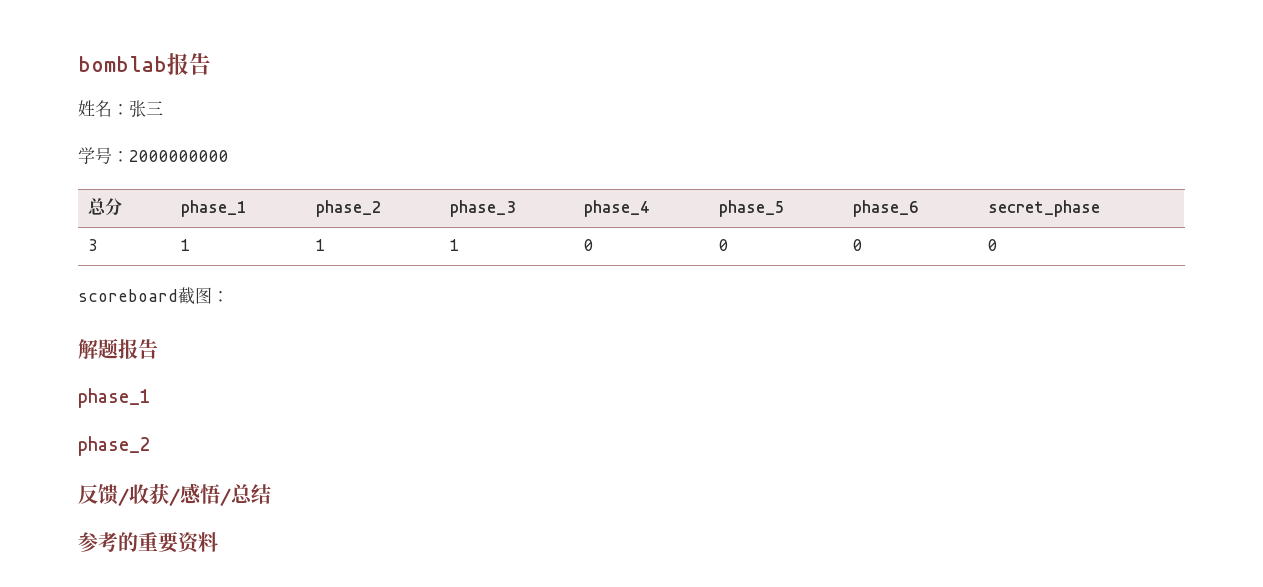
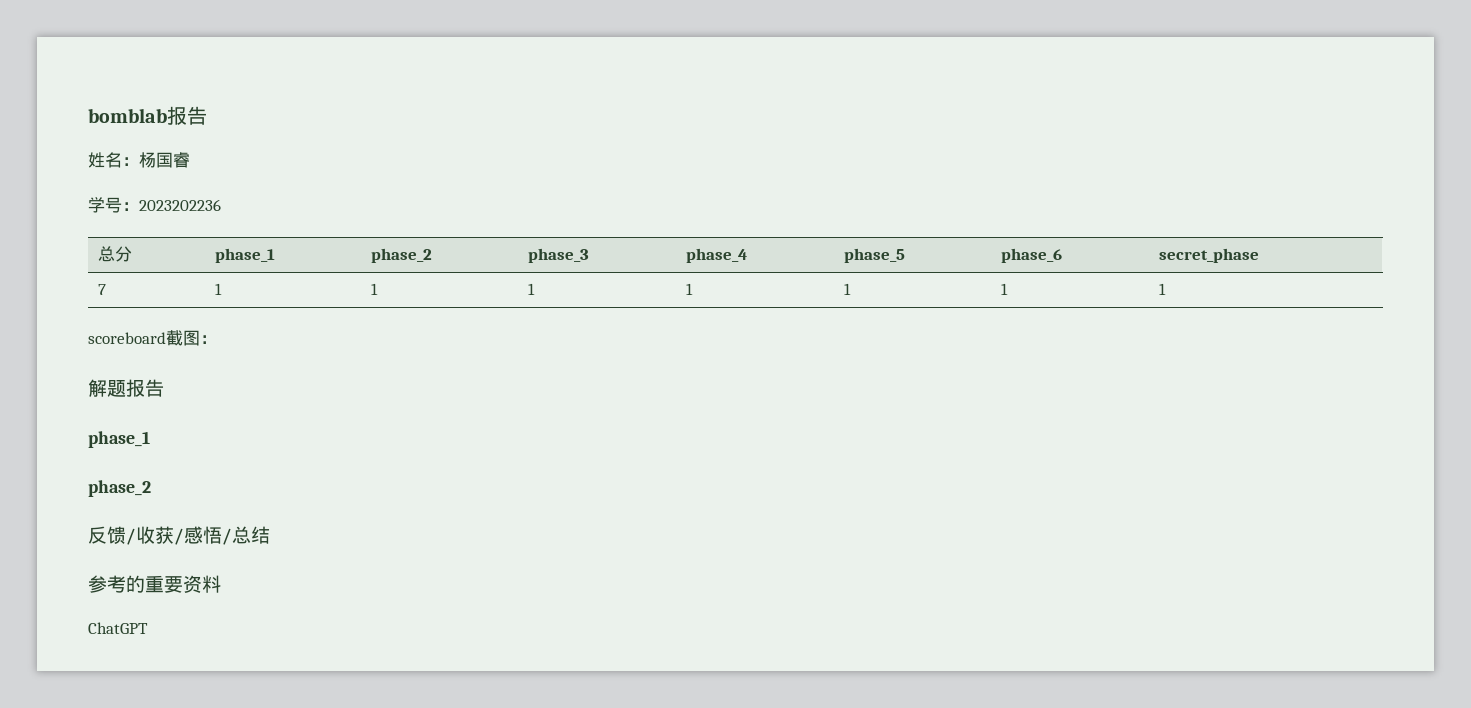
- 姓名：张三
+ 姓名：杨国睿
- 学号：2000000000
+ 学号：2023202236
- 3 | 1 | 1 | 1 | 0 | 0 | 0 | 0
+ 7 | 1 | 1 | 1 | 1 | 1 | 1 | 1
+ ChatGPT

